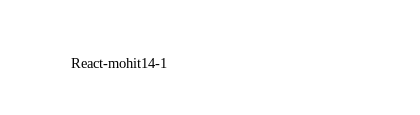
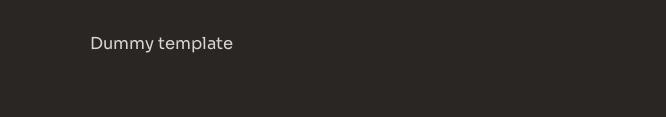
- React-mohit14-1
+ Dummy template

